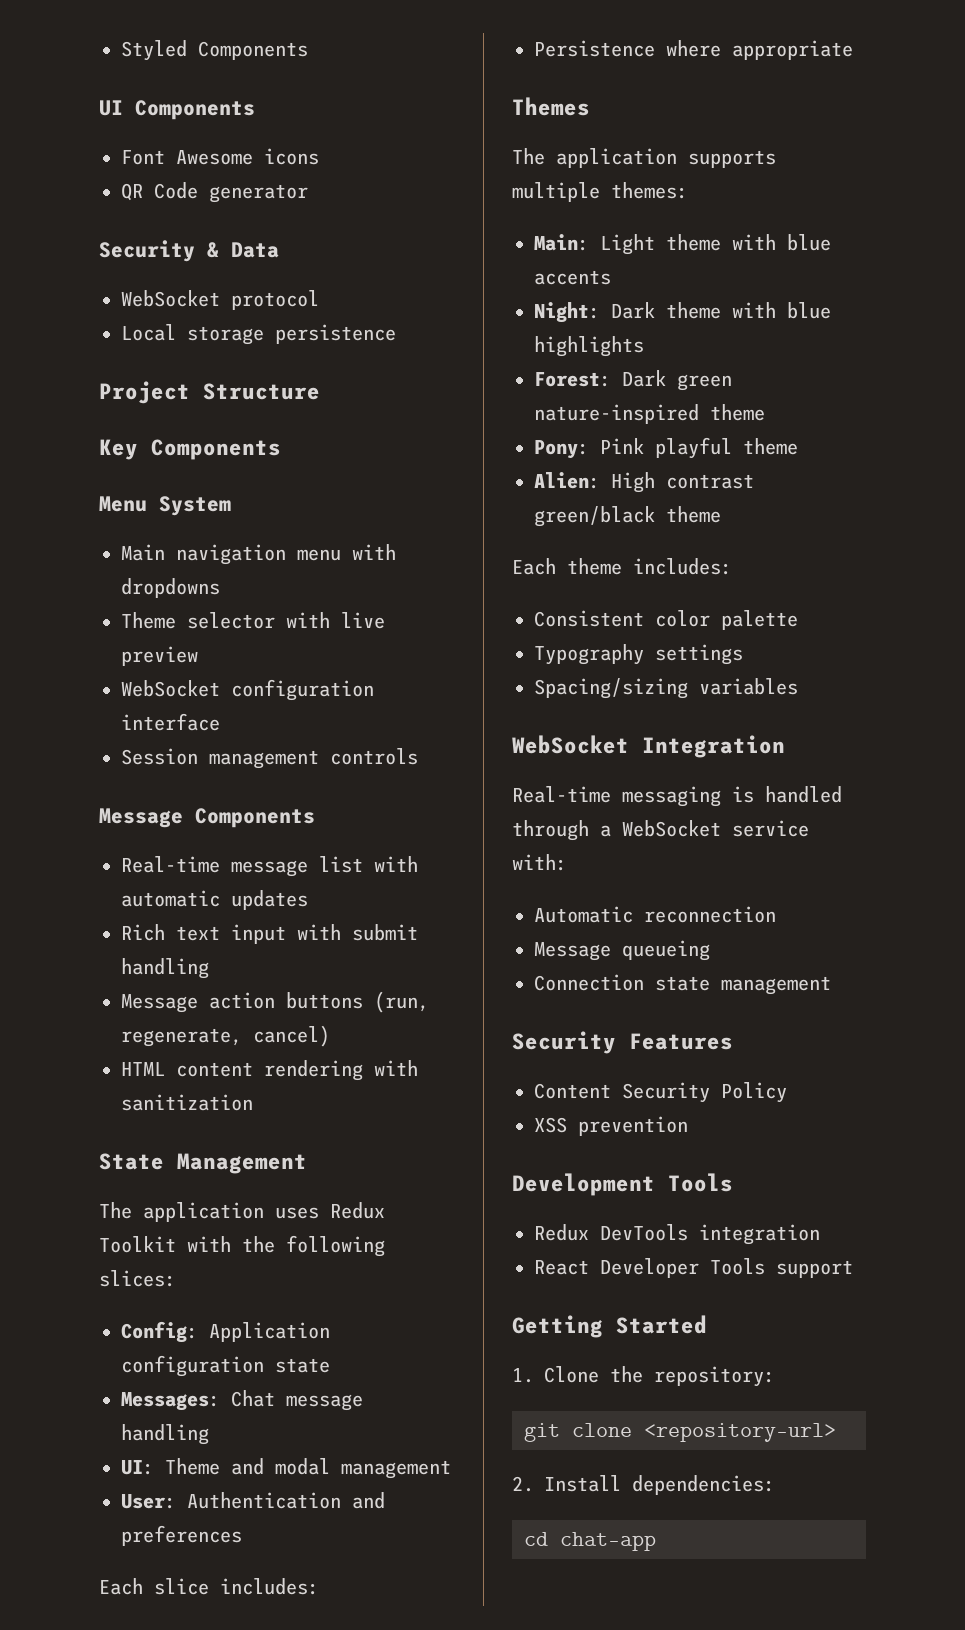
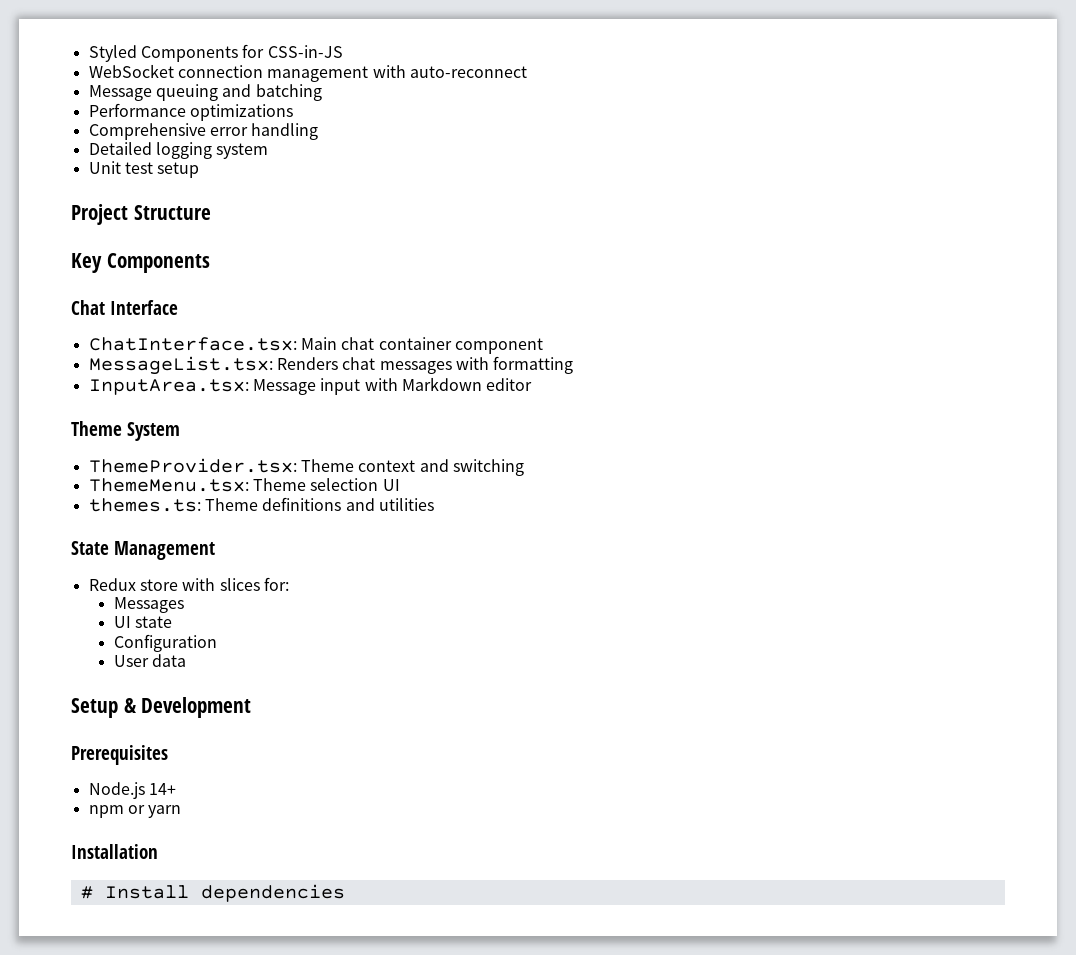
- Styled Components
- UI Components
- Font Awesome icons
- QR Code generator
- Security & Data
- WebSocket protocol
- Local storage persistence
+ Styled Components for CSS-in-JS
+ WebSocket connection management with auto-reconnect
+ Message queuing and batching
+ Performance optimizations
+ Comprehensive error handling
+ Detailed logging system
+ Unit test setup
  Project Structure
  Key Components
- Menu System
- Main navigation menu with dropdowns
- Theme selector with live preview
- WebSocket configuration interface
- Session management controls
- Message Components
- Real-time message list with automatic updates
- Rich text input with submit handling
- Message action buttons (run, regenerate, cancel)
- HTML content rendering with sanitization
+ Chat Interface
+ ChatInterface.tsx: Main chat container component
+ MessageList.tsx: Renders chat messages with formatting
+ InputArea.tsx: Message input with Markdown editor
+ Theme System
+ ThemeProvider.tsx: Theme context and switching
+ ThemeMenu.tsx: Theme selection UI
+ themes.ts: Theme definitions and utilities
  State Management
- The application uses Redux Toolkit with the following slices:
- Config: Application configuration state
- Messages: Chat message handling
- UI: Theme and modal management
- User: Authentication and preferences
- Each slice includes:
- Persistence where appropriate
- Themes
- The application supports multiple themes:
- Main: Light theme with blue accents
- Night: Dark theme with blue highlights
- Forest: Dark green nature-inspired theme
- Pony: Pink playful theme
- Alien: High contrast green/black theme
- Each theme includes:
- Consistent color palette
- Typography settings
- Spacing/sizing variables
- WebSocket Integration
- Real-time messaging is handled through a WebSocket service with:
- Automatic reconnection
- Message queueing
- Connection state management
- Security Features
- Content Security Policy
- XSS prevention
- Development Tools
- Redux DevTools integration
- React Developer Tools support
- Getting Started
- 1. Clone the repository:
- git clone <repository-url>
- 2. Install dependencies:
- cd chat-app
+ Redux store with slices for:
+ Messages
+ UI state
+ Configuration
+ User data
+ Setup & Development
+ Prerequisites
+ Node.js 14+
+ npm or yarn
+ Installation
+ # Install dependencies

